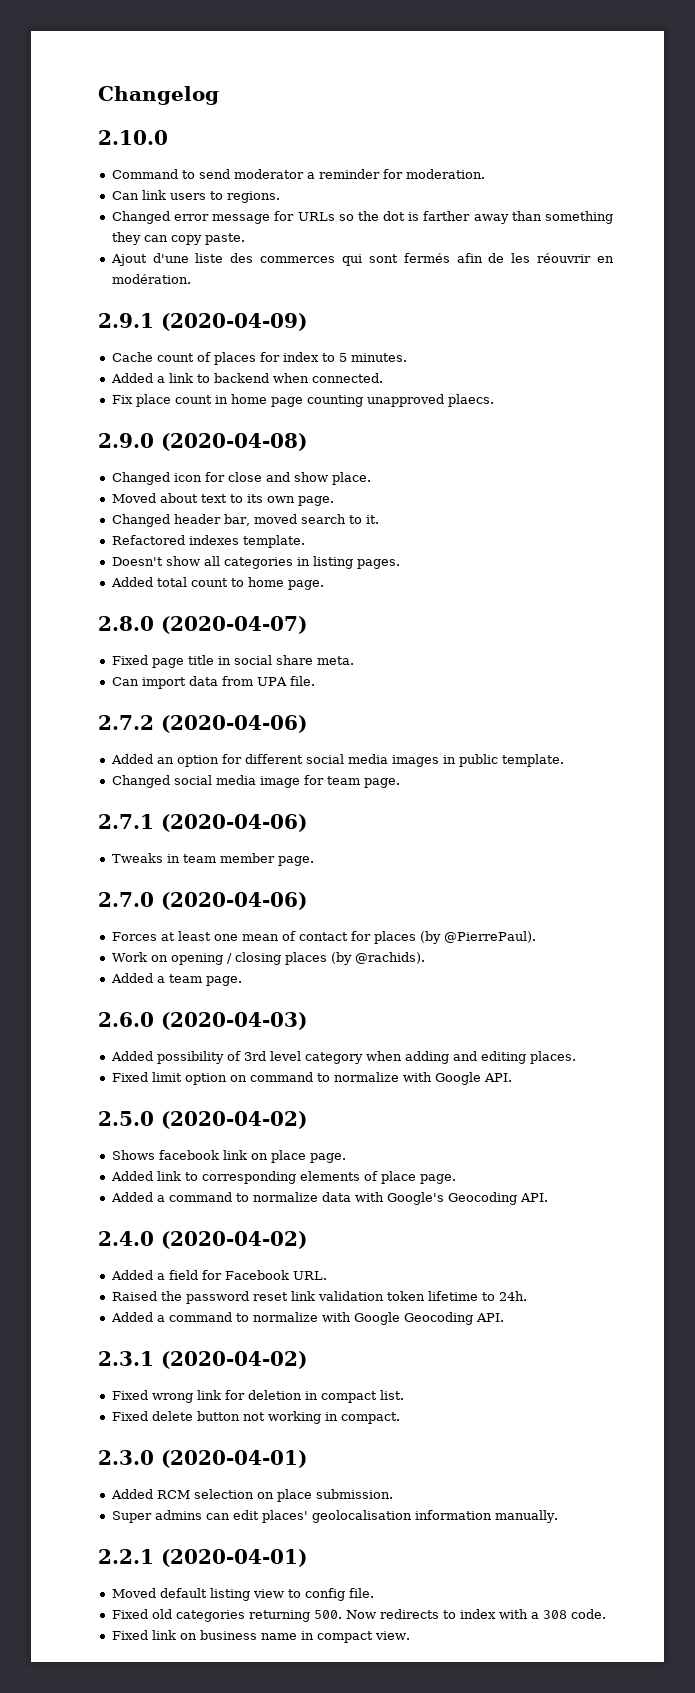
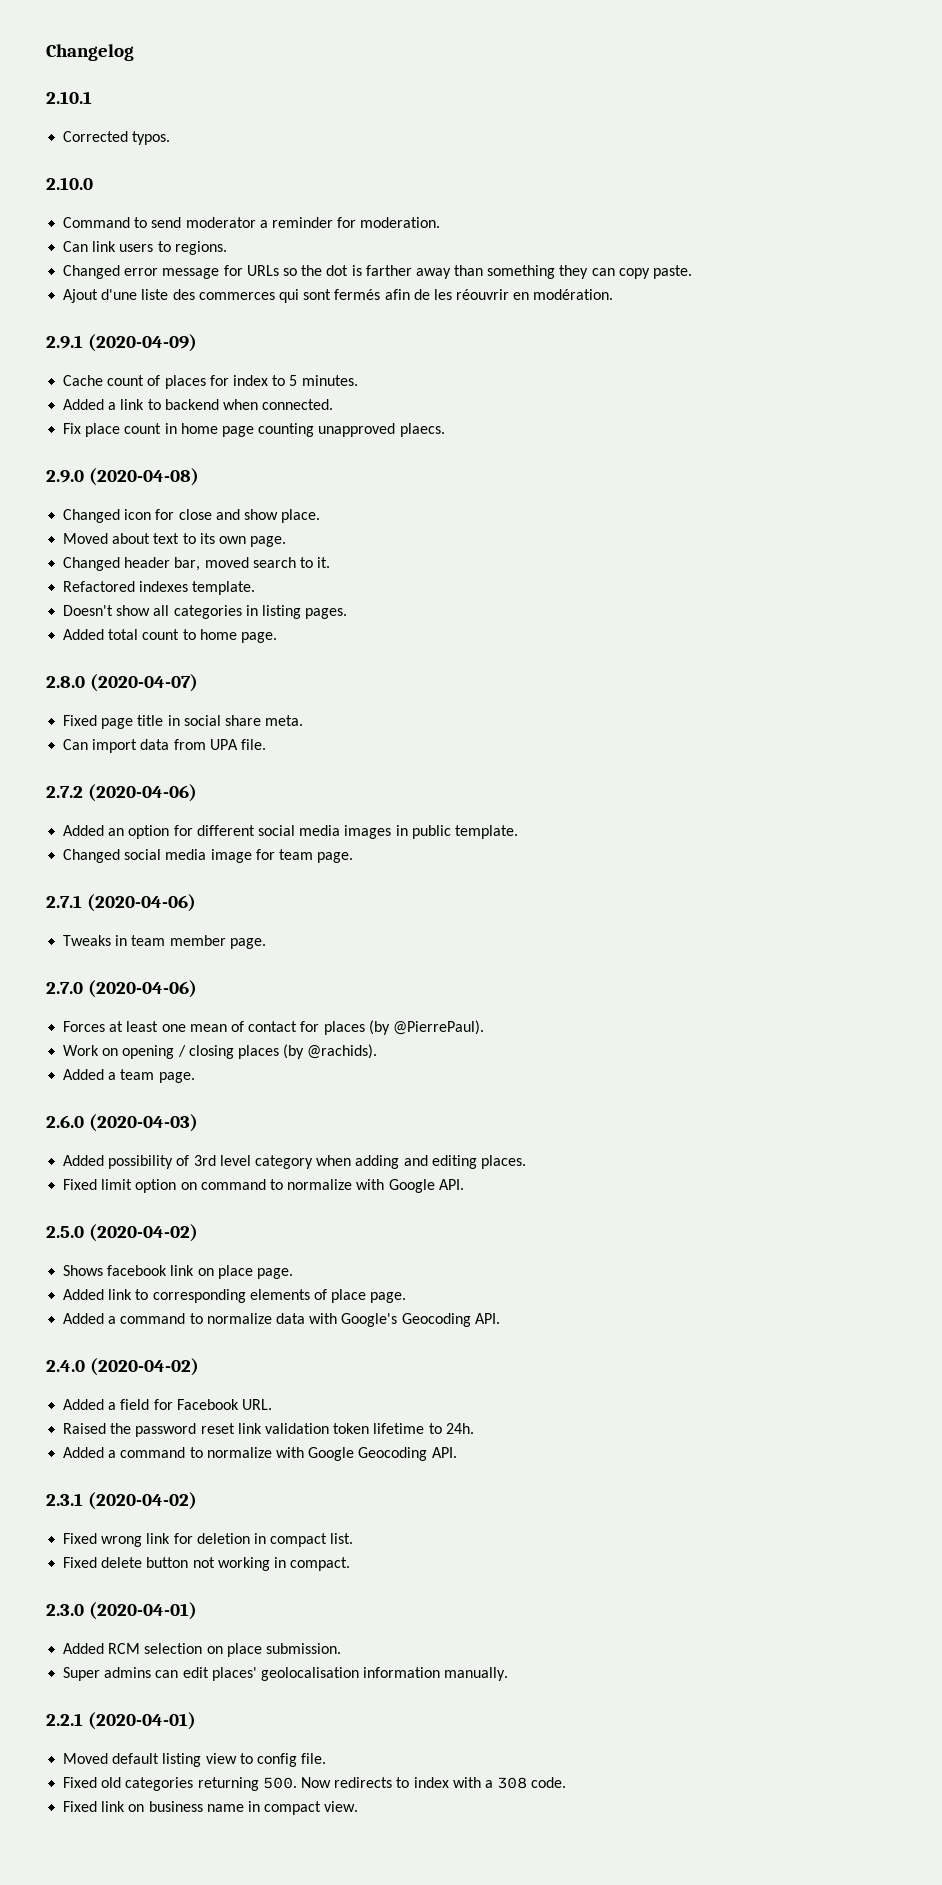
+ 2.10.1
+ Corrected typos.

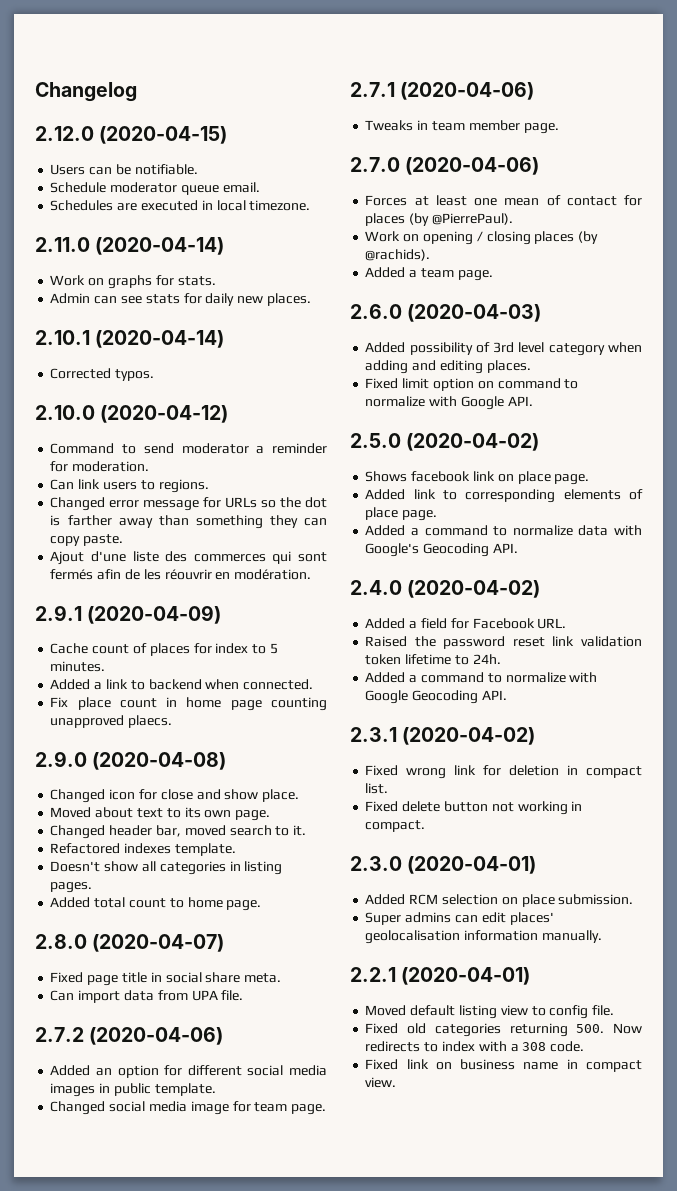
+ 2.12.0 (2020-04-15)
+ Users can be notifiable.
+ Schedule moderator queue email.
+ Schedules are executed in local timezone.
+ 2.11.0 (2020-04-14)
+ Work on graphs for stats.
+ Admin can see stats for daily new places.
- 2.10.1
+ 2.10.1 (2020-04-14)
- 2.10.0
+ 2.10.0 (2020-04-12)

